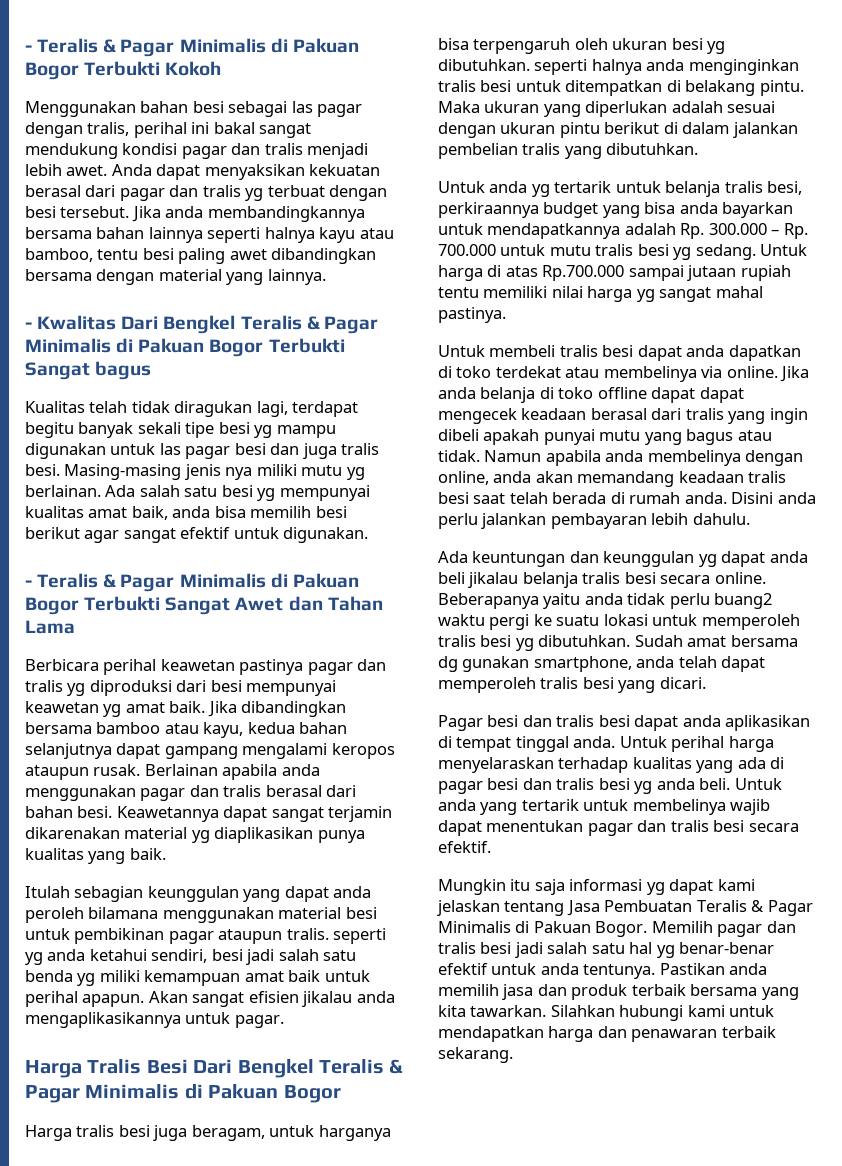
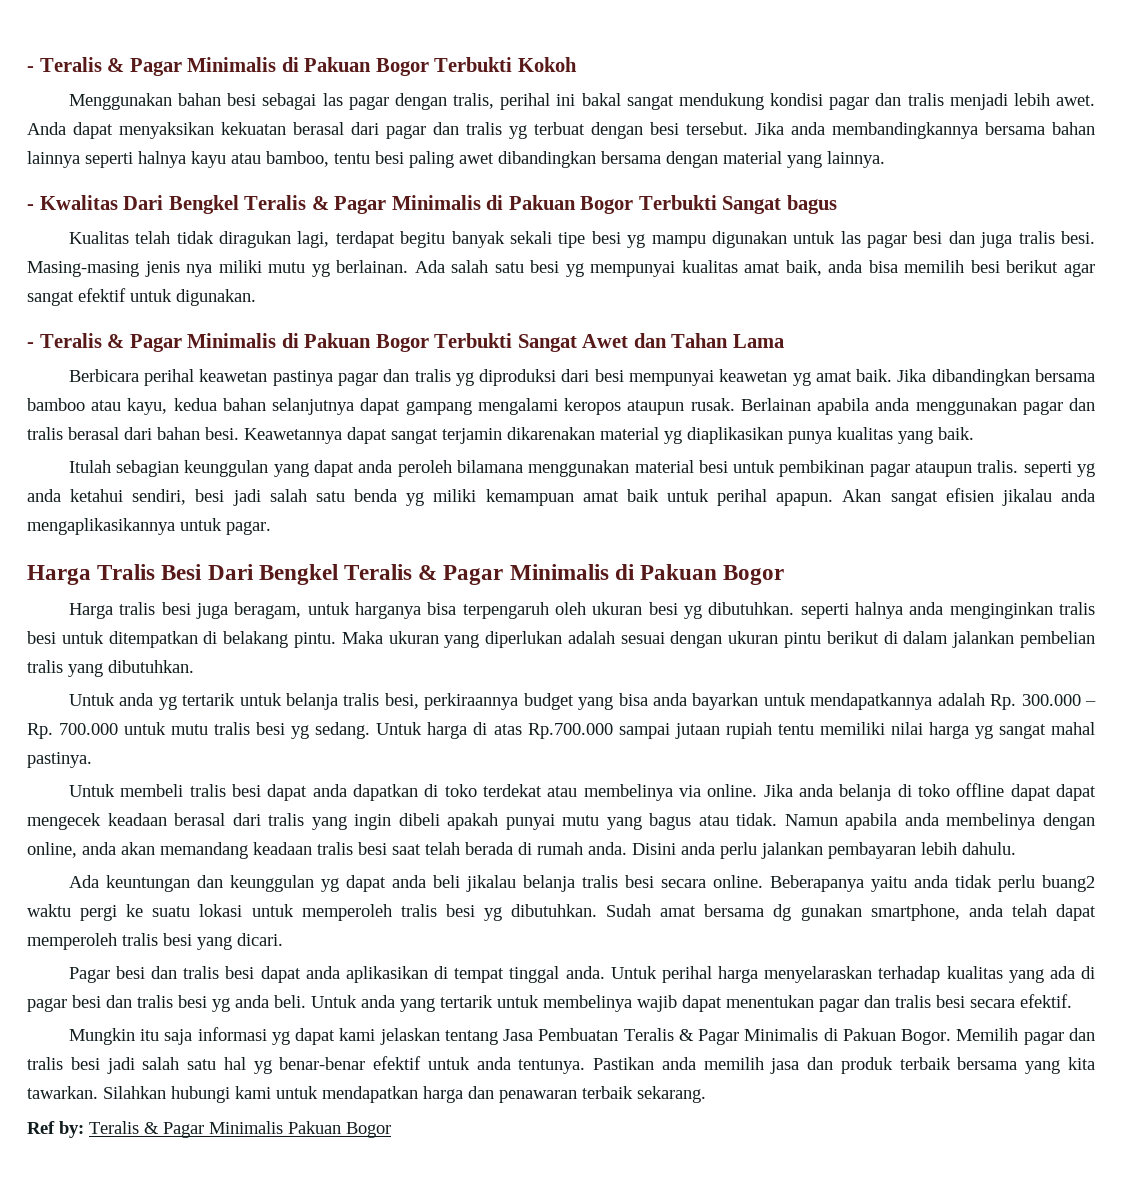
+ Ref by: Teralis & Pagar Minimalis Pakuan Bogor

